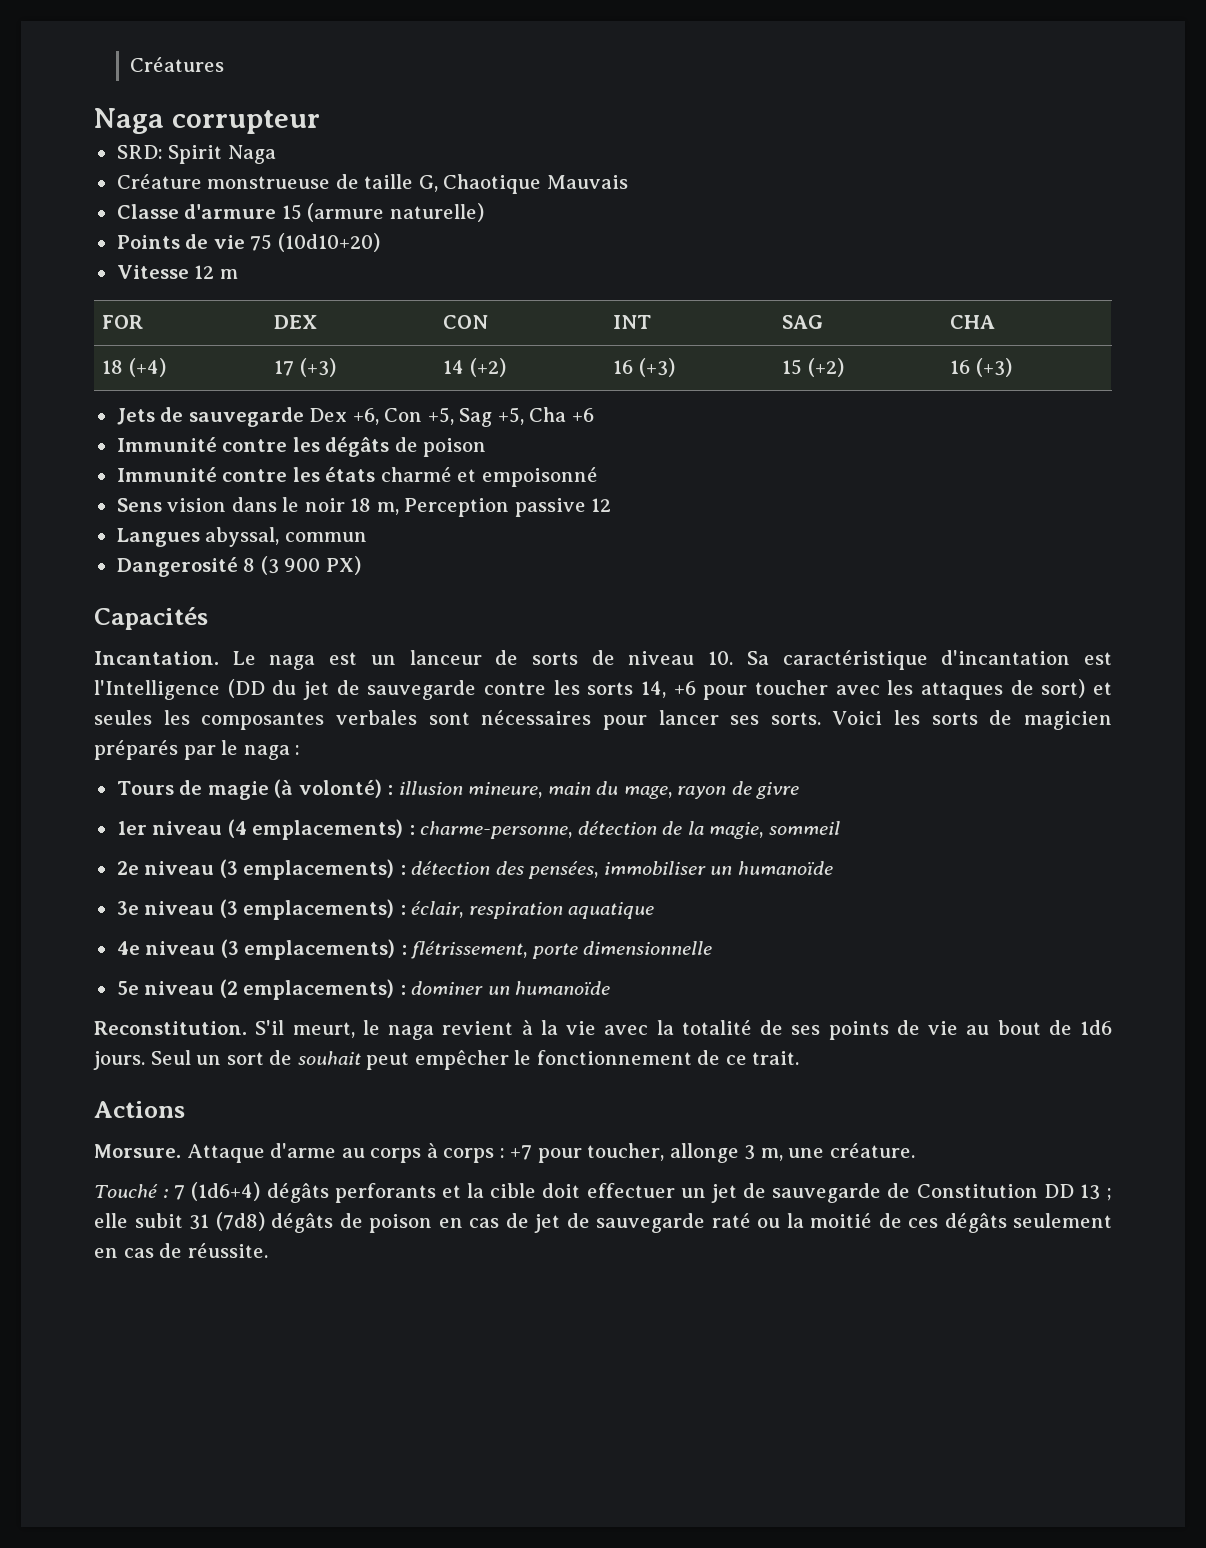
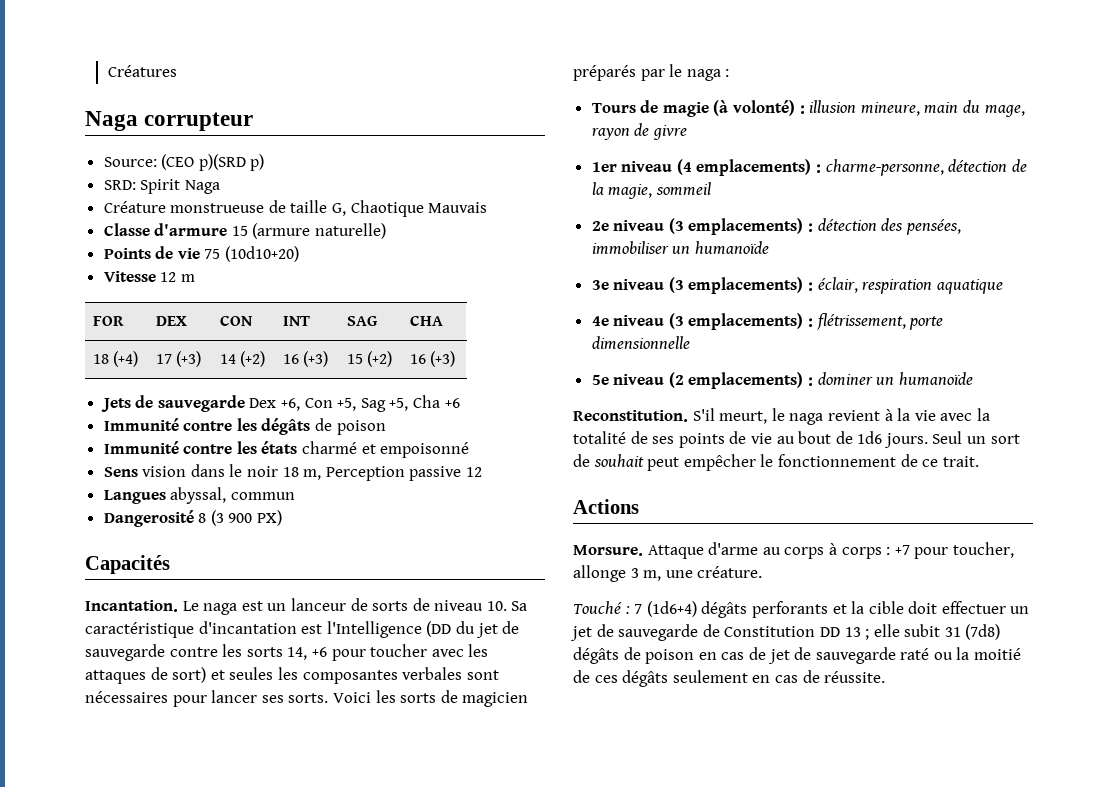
+ Source: (CEO p)(SRD p)

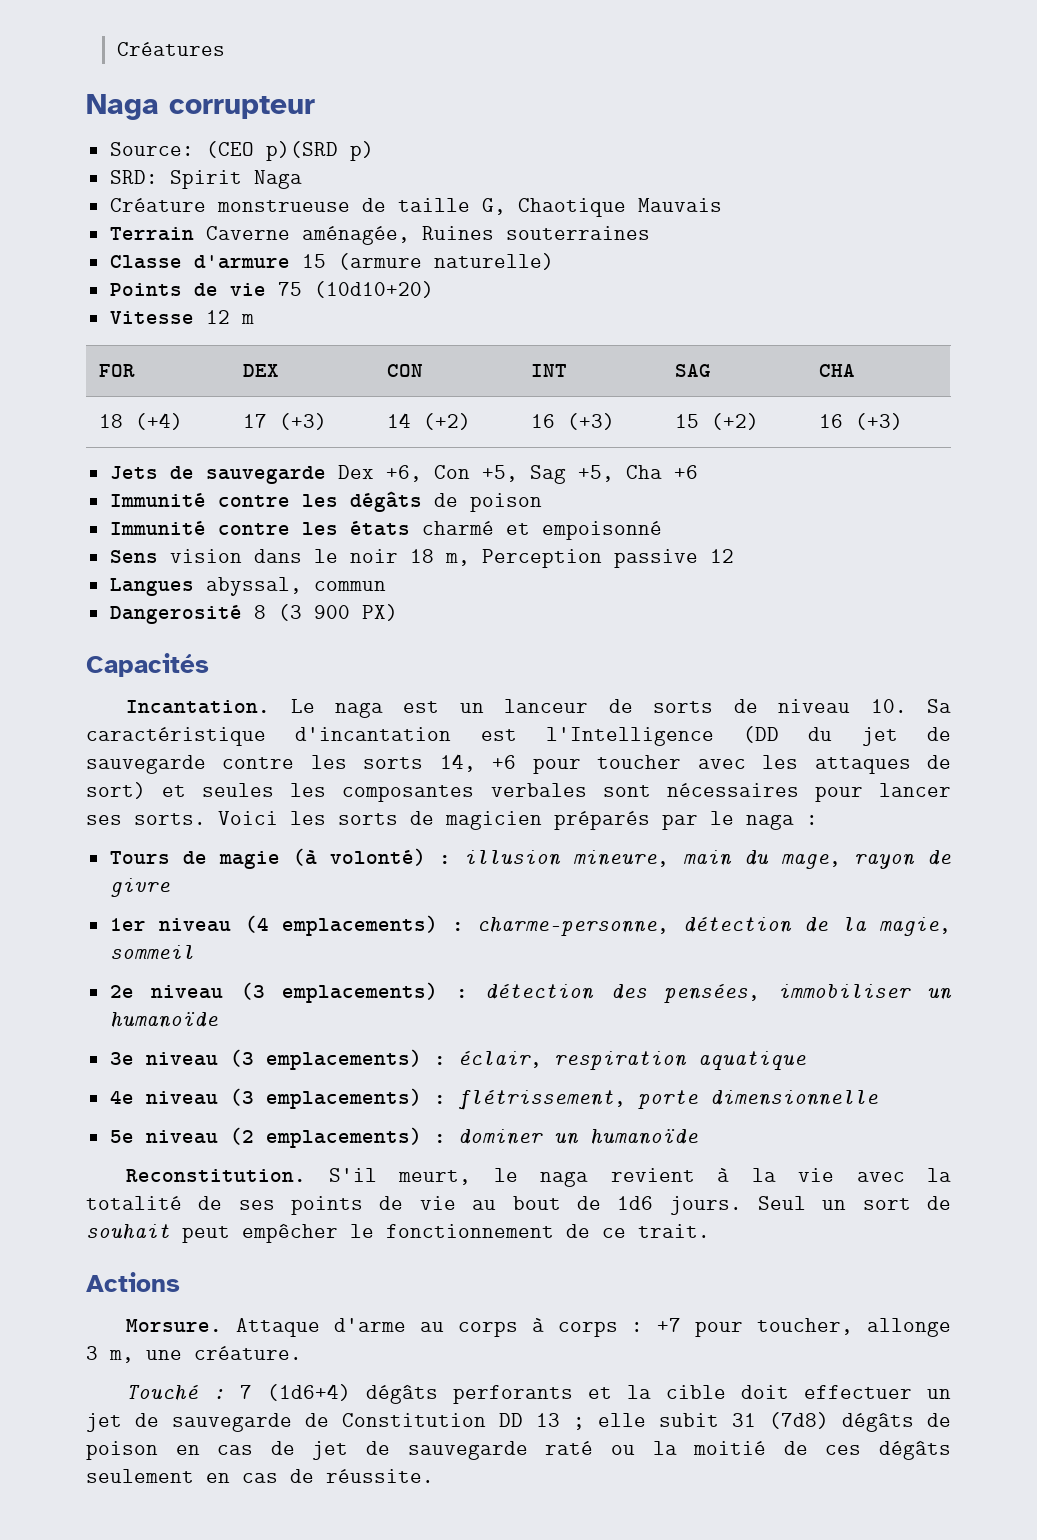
+ Terrain Caverne aménagée, Ruines souterraines

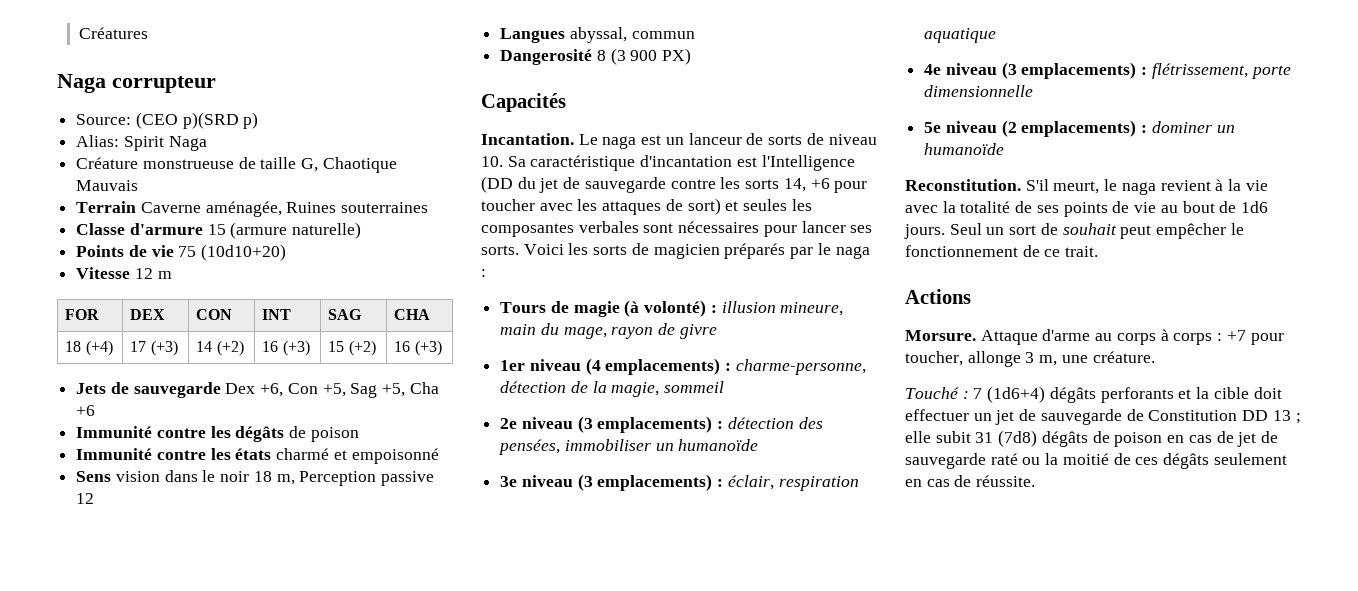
- SRD: Spirit Naga
+ Alias: Spirit Naga

